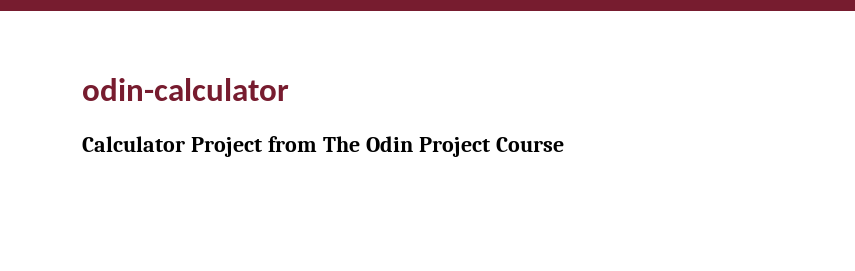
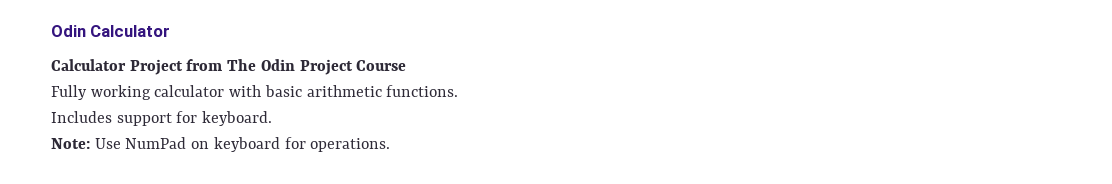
- odin-calculator
+ Odin Calculator
+ Fully working calculator with basic arithmetic functions.
+ Includes support for keyboard.
+ Note: Use NumPad on keyboard for operations.

